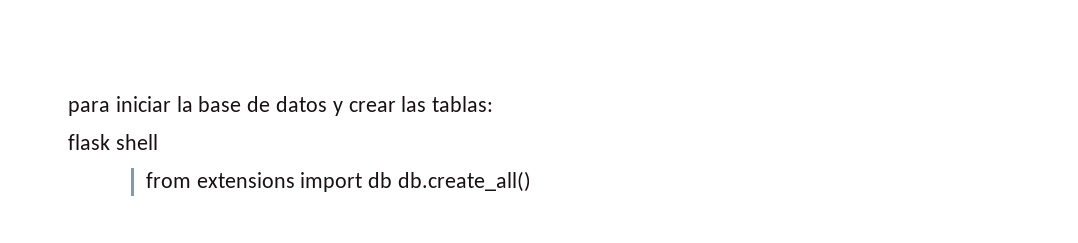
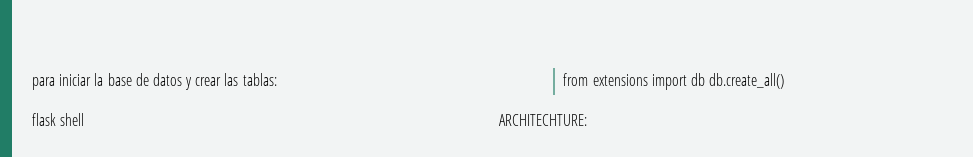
+ ARCHITECHTURE:

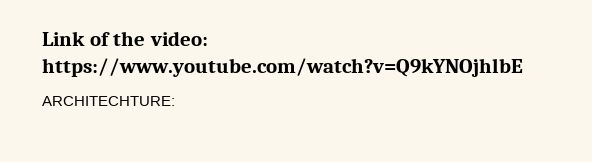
- para iniciar la base de datos y crear las tablas:
- flask shell
- from extensions import db db.create_all()
+ Link of the video: https://www.youtube.com/watch?v=Q9kYNOjhlbE

